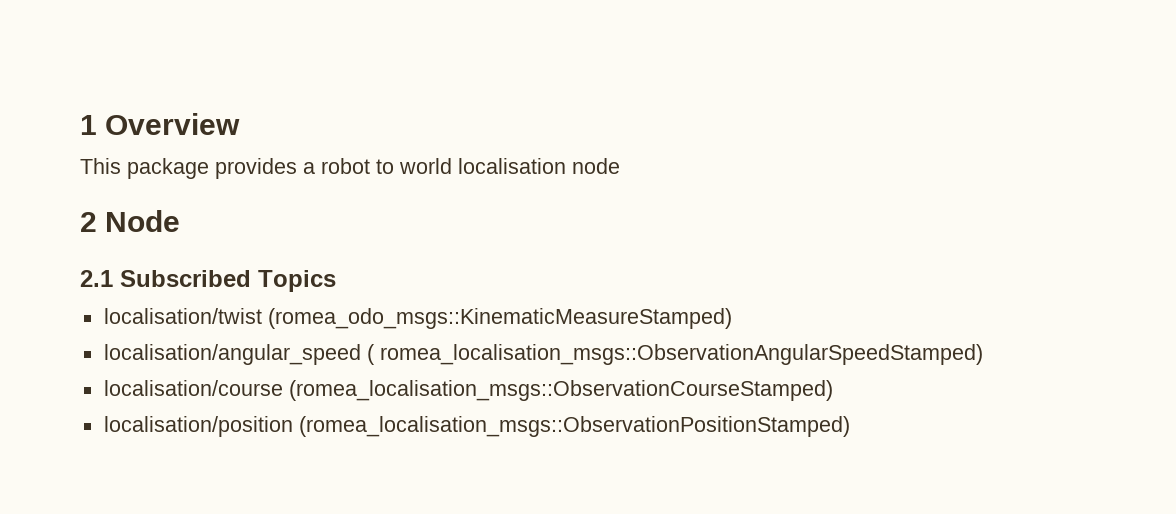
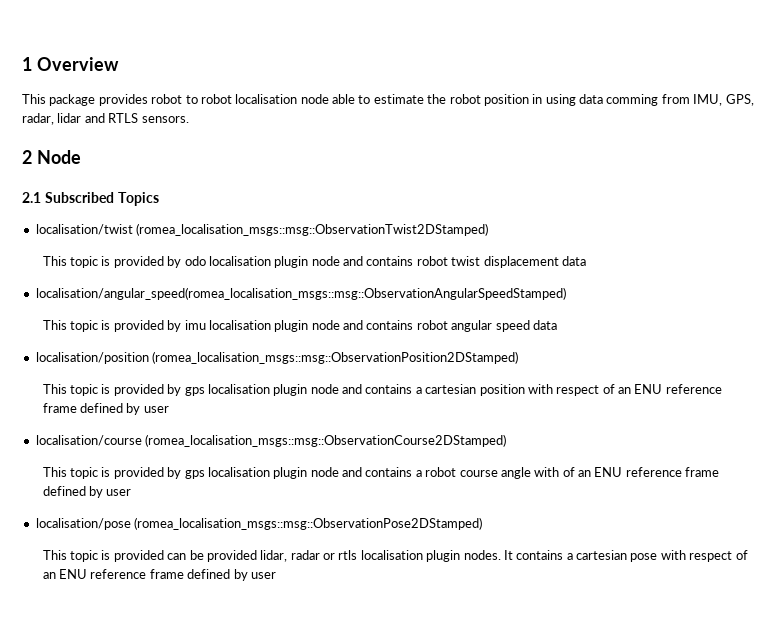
- This package provides a robot to world localisation node
+ This package provides robot to robot localisation node able to estimate the robot position in using data comming from IMU, GPS, radar, lidar and RTLS sensors.
- localisation/twist (romea_odo_msgs::KinematicMeasureStamped)
- localisation/angular_speed ( romea_localisation_msgs::ObservationAngularSpeedStamped)
- localisation/course (romea_localisation_msgs::ObservationCourseStamped)
- localisation/position (romea_localisation_msgs::ObservationPositionStamped)
+ localisation/twist (romea_localisation_msgs::msg::ObservationTwist2DStamped)
+ This topic is provided by odo localisation plugin node and contains robot twist displacement data
+ localisation/angular_speed(romea_localisation_msgs::msg::ObservationAngularSpeedStamped)
+ This topic is provided by imu localisation plugin node and contains robot angular speed data
+ localisation/position (romea_localisation_msgs::msg::ObservationPosition2DStamped)
+ This topic is provided by gps localisation plugin node and contains a cartesian position with respect of an ENU reference frame defined by user
+ localisation/course (romea_localisation_msgs::msg::ObservationCourse2DStamped)
+ This topic is provided by gps localisation plugin node and contains a robot course angle with of an ENU reference frame defined by user
+ localisation/pose (romea_localisation_msgs::msg::ObservationPose2DStamped)
+ This topic is provided can be provided lidar, radar or rtls localisation plugin nodes. It contains a cartesian pose with respect of an ENU reference frame defined by user

